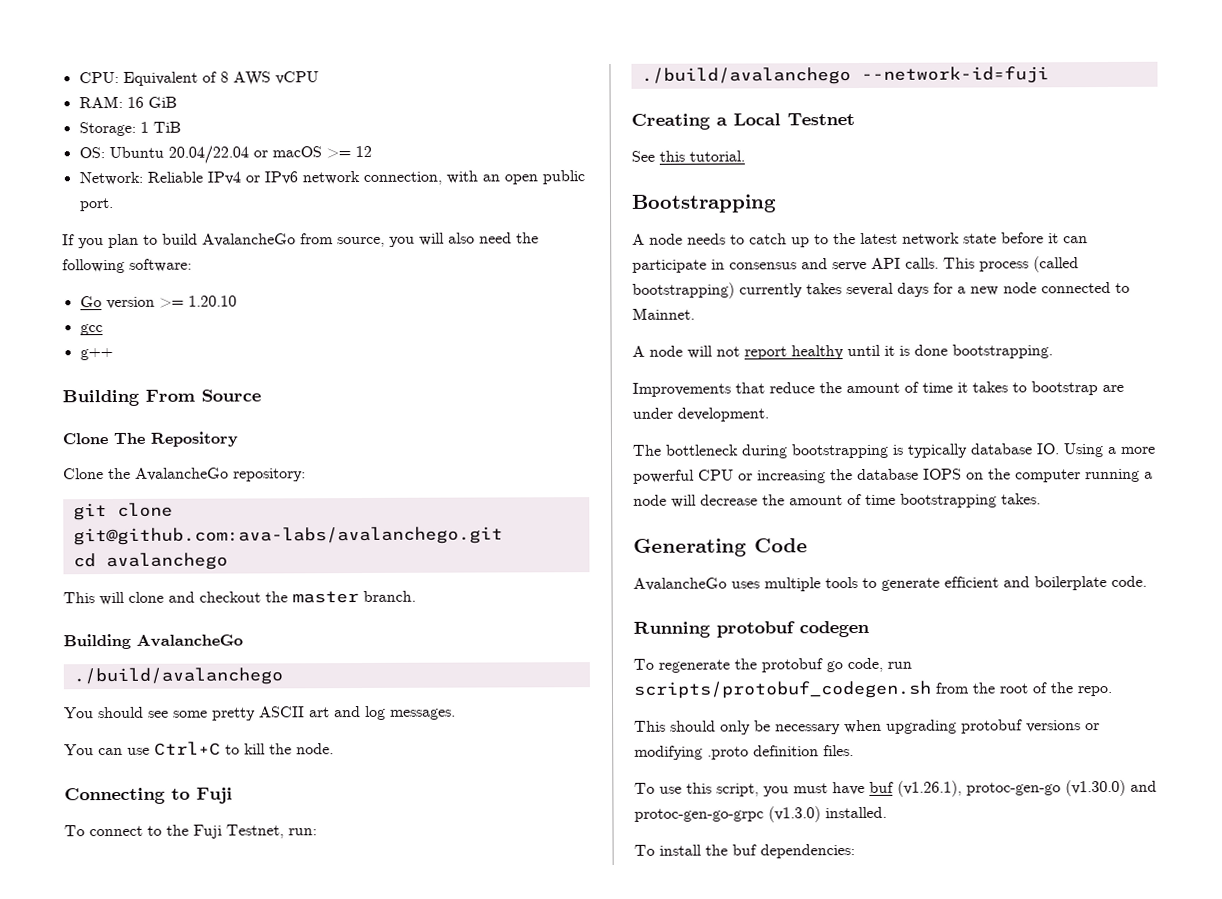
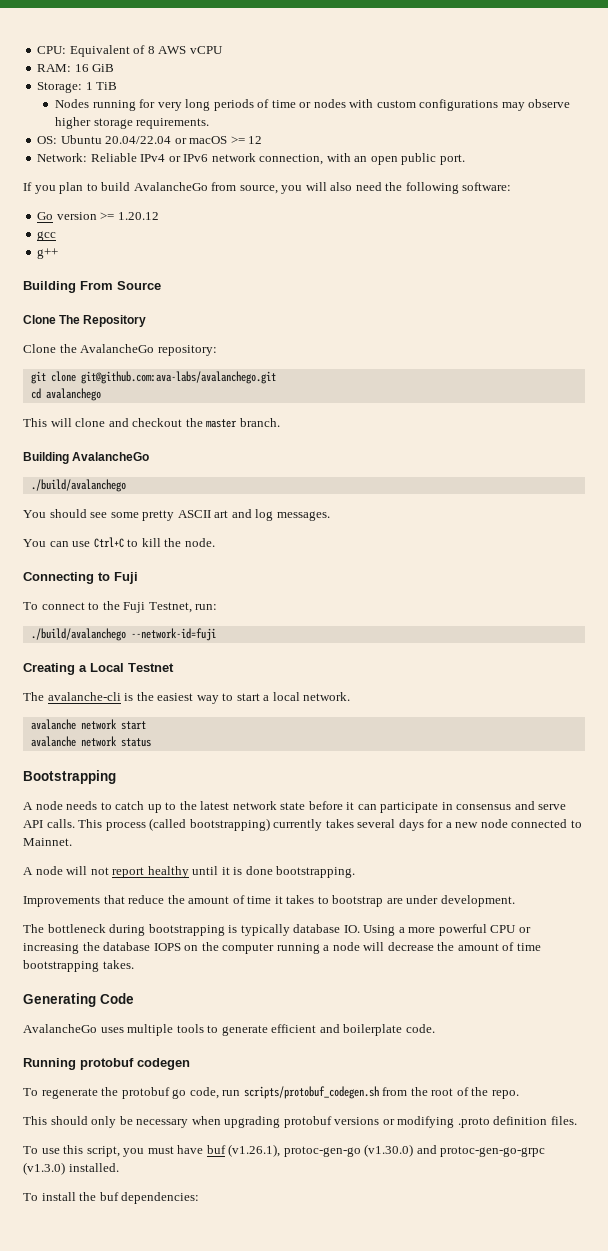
+ Nodes running for very long periods of time or nodes with custom configurations may observe higher storage requirements.
- Go version >= 1.20.10
+ Go version >= 1.20.12
- See this tutorial.
+ The avalanche-cli is the easiest way to start a local network.
+ avalanche network start
+ avalanche network status

